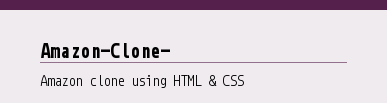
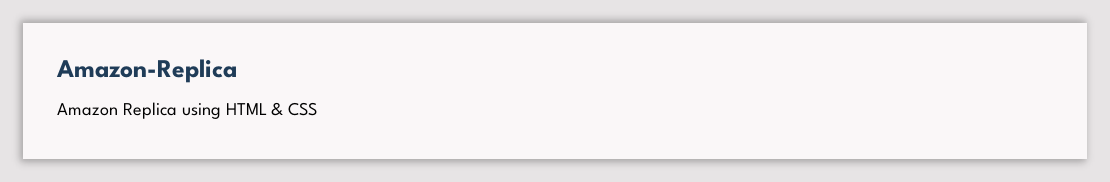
- Amazon-Clone-
+ Amazon-Replica
- Amazon clone using HTML & CSS
+ Amazon Replica using HTML & CSS

